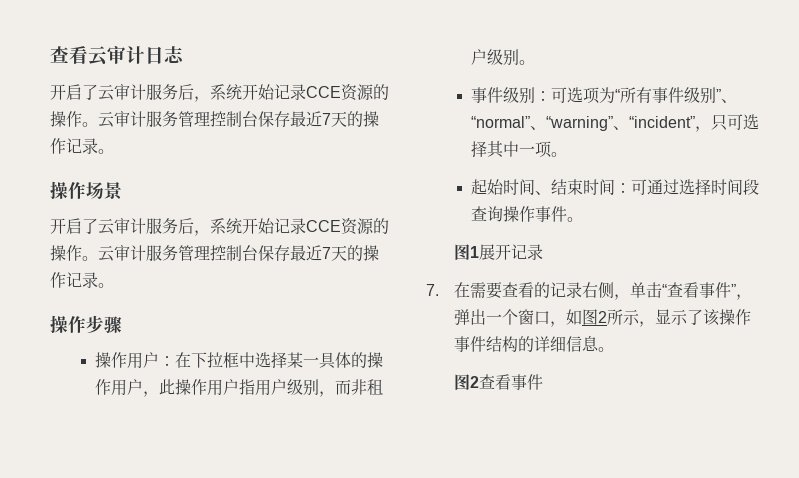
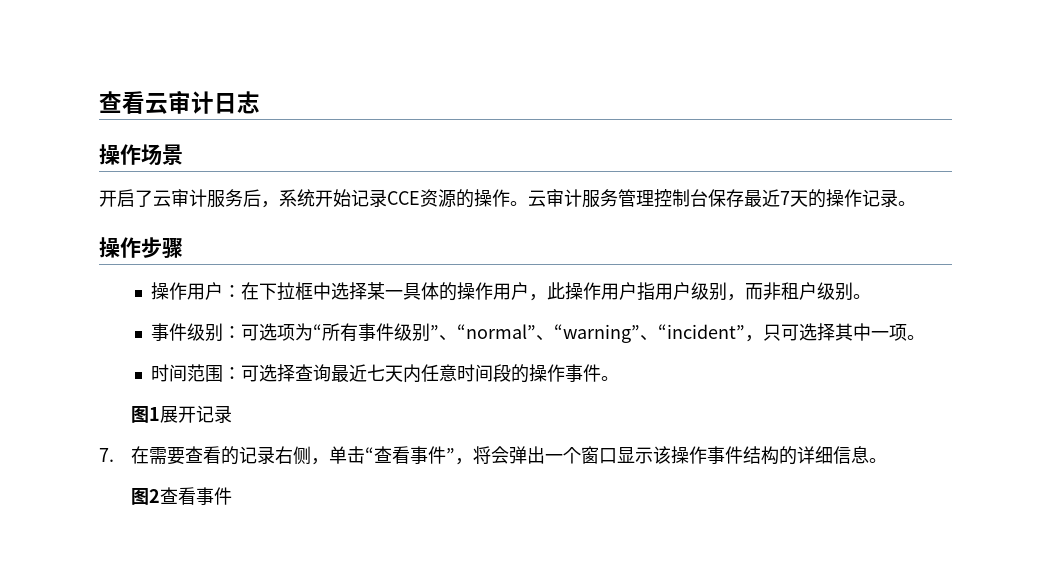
  查看云审计日志
- 开启了云审计服务后，系统开始记录CCE资源的操作。云审计服务管理控制台保存最近7天的操作记录。
- 起始时间、结束时间：可通过选择时间段查询操作事件。
+ 时间范围：可选择查询最近七天内任意时间段的操作事件。
- 7.在需要查看的记录右侧，单击“查看事件”，弹出一个窗口，如图2所示，显示了该操作事件结构的详细信息。
+ 7.在需要查看的记录右侧，单击“查看事件”，将会弹出一个窗口显示该操作事件结构的详细信息。

